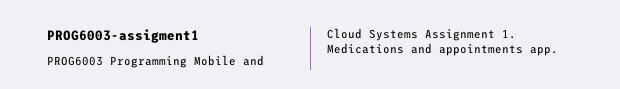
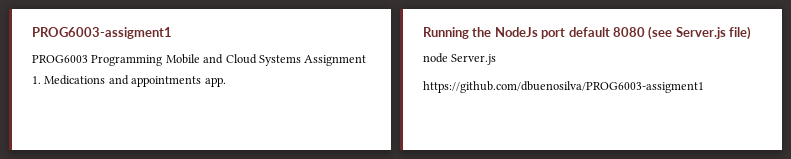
+ Running the NodeJs port default 8080 (see Server.js file)
+ node Server.js
+ https://github.com/dbuenosilva/PROG6003-assigment1

